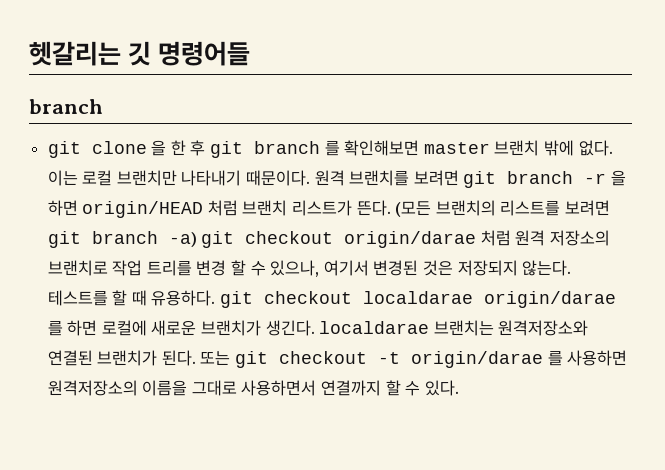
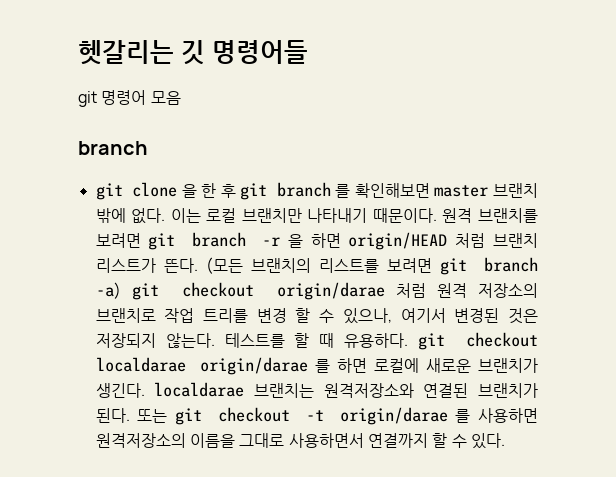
+ git 명령어 모음

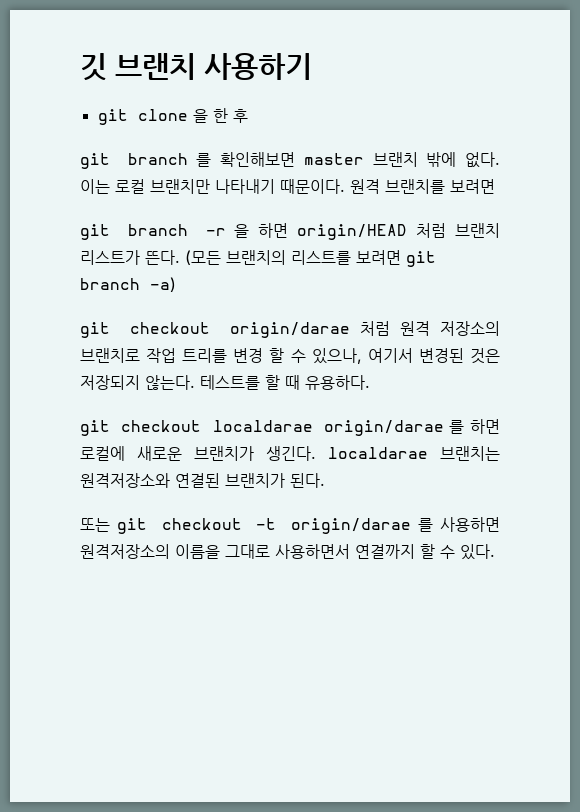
- 헷갈리는 깃 명령어들
- git 명령어 모음
- branch
+ 깃 브랜치 사용하기
- git clone 을 한 후 git branch 를 확인해보면 master 브랜치 밖에 없다.
+ git clone 을 한 후
+ git branch 를 확인해보면 master 브랜치 밖에 없다.
- 원격 브랜치를 보려면 git branch -r 을 하면 origin/HEAD 처럼 브랜치 리스트가 뜬다.
+ 원격 브랜치를 보려면
+ git branch -r 을 하면 origin/HEAD 처럼 브랜치 리스트가 뜬다.
- (모든 브랜치의 리스트를 보려면 git branch -a) git checkout origin/darae 처럼 원격 저장소의 브랜치로 작업 트리를 변경 할 수 있으나, 여기서 변경된 것은 저장되지 않는다.
+ (모든 브랜치의 리스트를 보려면 git branch -a)
+ git checkout origin/darae 처럼 원격 저장소의 브랜치로 작업 트리를 변경 할 수 있으나, 여기서 변경된 것은 저장되지 않는다.
- 테스트를 할 때 유용하다. git checkout localdarae origin/darae 를 하면 로컬에 새로운 브랜치가 생긴다. localdarae 브랜치는 원격저장소와 연결된 브랜치가 된다. 또는 git checkout -t origin/darae 를 사용하면 원격저장소의 이름을 그대로 사용하면서 연결까지 할 수 있다.
+ 테스트를 할 때 유용하다.
+ git checkout localdarae origin/darae 를 하면 로컬에 새로운 브랜치가 생긴다. localdarae 브랜치는 원격저장소와 연결된 브랜치가 된다.
+ 또는 git checkout -t origin/darae 를 사용하면 원격저장소의 이름을 그대로 사용하면서 연결까지 할 수 있다.

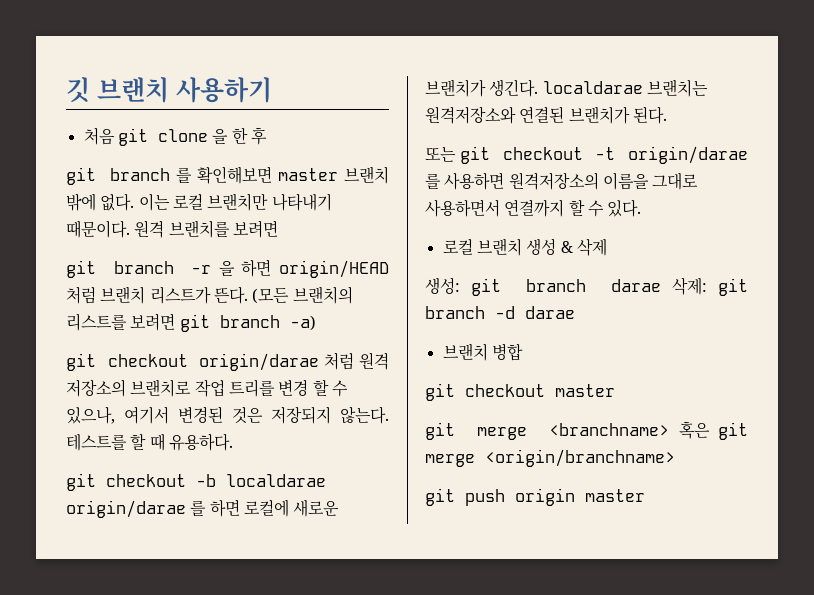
- git clone 을 한 후
+ 처음 git clone 을 한 후
- git checkout localdarae origin/darae 를 하면 로컬에 새로운 브랜치가 생긴다. localdarae 브랜치는 원격저장소와 연결된 브랜치가 된다.
+ git checkout -b localdarae origin/darae 를 하면 로컬에 새로운 브랜치가 생긴다. localdarae 브랜치는 원격저장소와 연결된 브랜치가 된다.
+ 로컬 브랜치 생성 & 삭제
+ 생성: git branch darae 삭제: git branch -d darae
+ 브랜치 병합
+ git checkout master
+ git merge <branchname> 혹은 git merge <origin/branchname>
+ git push origin master

